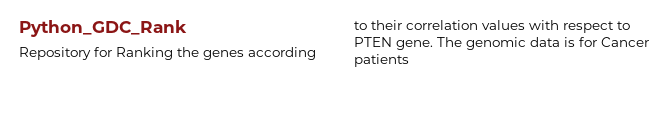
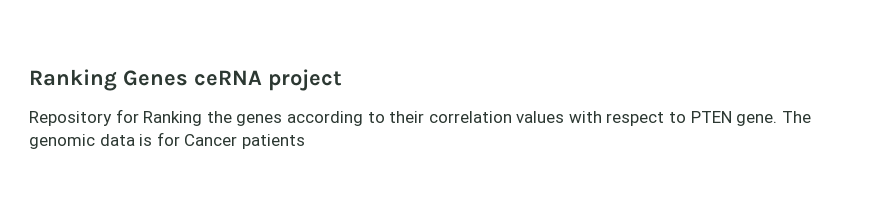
- Python_GDC_Rank
+ Ranking Genes ceRNA project

